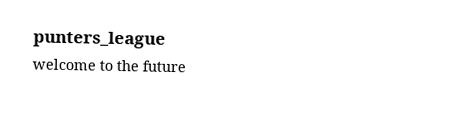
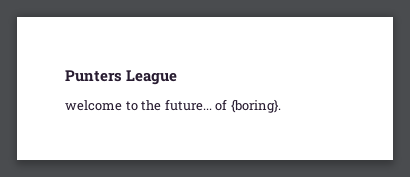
- punters_league
+ Punters League
- welcome to the future
+ welcome to the future... of {boring}.

